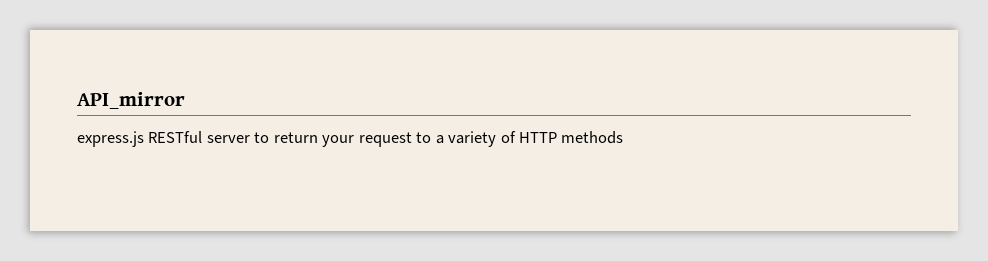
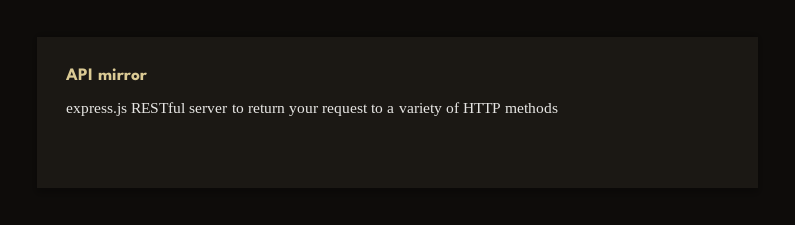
- API_mirror
+ API mirror

